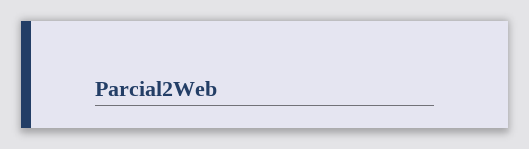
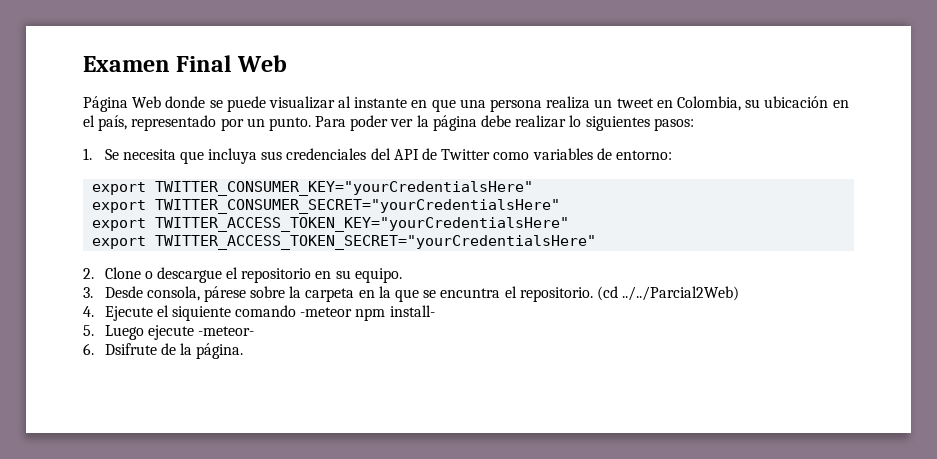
- Parcial2Web
+ Examen Final Web
+ Página Web donde se puede visualizar al instante en que una persona realiza un tweet en Colombia, su ubicación en el país, representado por un punto. Para poder ver la página debe realizar lo siguientes pasos:
+ 1. Se necesita que incluya sus credenciales del API de Twitter como variables de entorno:
+ export TWITTER_CONSUMER_KEY="yourCredentialsHere"
+ export TWITTER_CONSUMER_SECRET="yourCredentialsHere"
+ export TWITTER_ACCESS_TOKEN_KEY="yourCredentialsHere"
+ export TWITTER_ACCESS_TOKEN_SECRET="yourCredentialsHere"
+ 2. Clone o descargue el repositorio en su equipo.
+ 3. Desde consola, párese sobre la carpeta en la que se encuntra el repositorio. (cd ../../Parcial2Web)
+ 4. Ejecute el siquiente comando -meteor npm install-
+ 5. Luego ejecute -meteor-
+ 6. Dsifrute de la página.

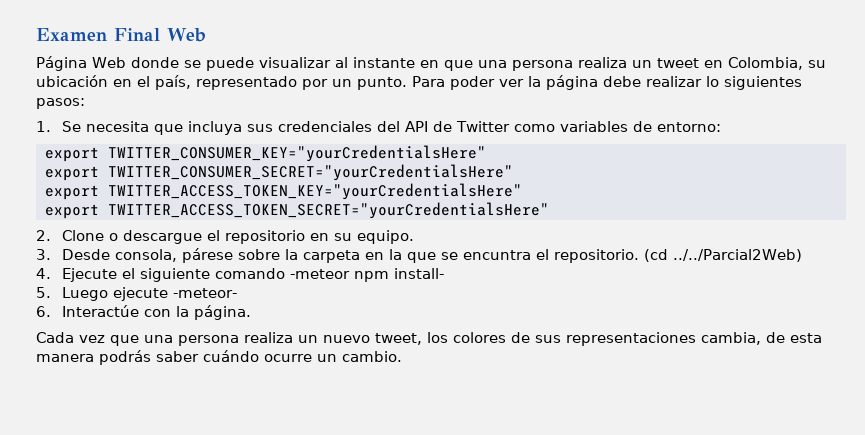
- 4. Ejecute el siquiente comando -meteor npm install-
+ 4. Ejecute el siguiente comando -meteor npm install-
- 6. Dsifrute de la página.
+ 6. Interactúe con la página.
+ Cada vez que una persona realiza un nuevo tweet, los colores de sus representaciones cambia, de esta manera podrás saber cuándo ocurre un cambio.

